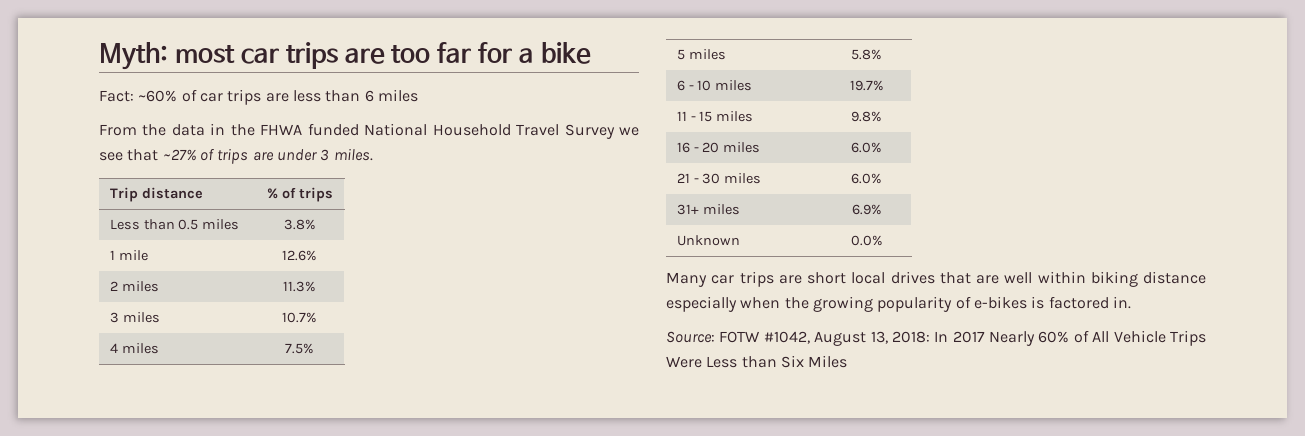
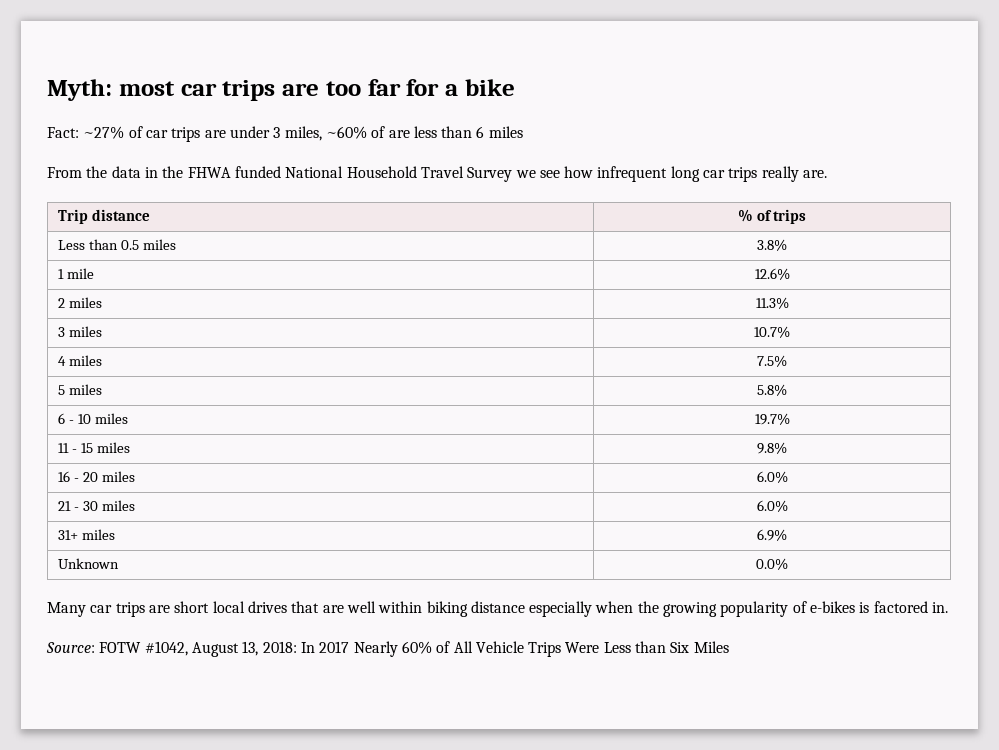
- Fact: ~60% of car trips are less than 6 miles
+ Fact: ~27% of car trips are under 3 miles, ~60% of are less than 6 miles
- From the data in the FHWA funded National Household Travel Survey we see that ~27% of trips are under 3 miles.
+ From the data in the FHWA funded National Household Travel Survey we see how infrequent long car trips really are.

